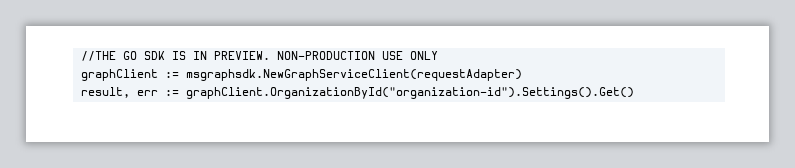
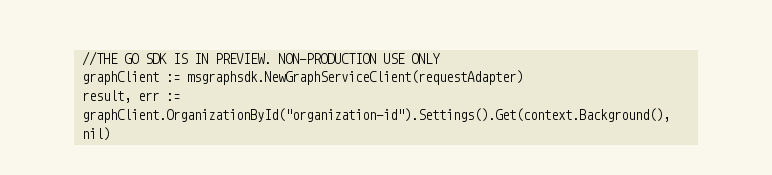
- result, err := graphClient.OrganizationById("organization-id").Settings().Get()
+ result, err := graphClient.OrganizationById("organization-id").Settings().Get(context.Background(), nil)

